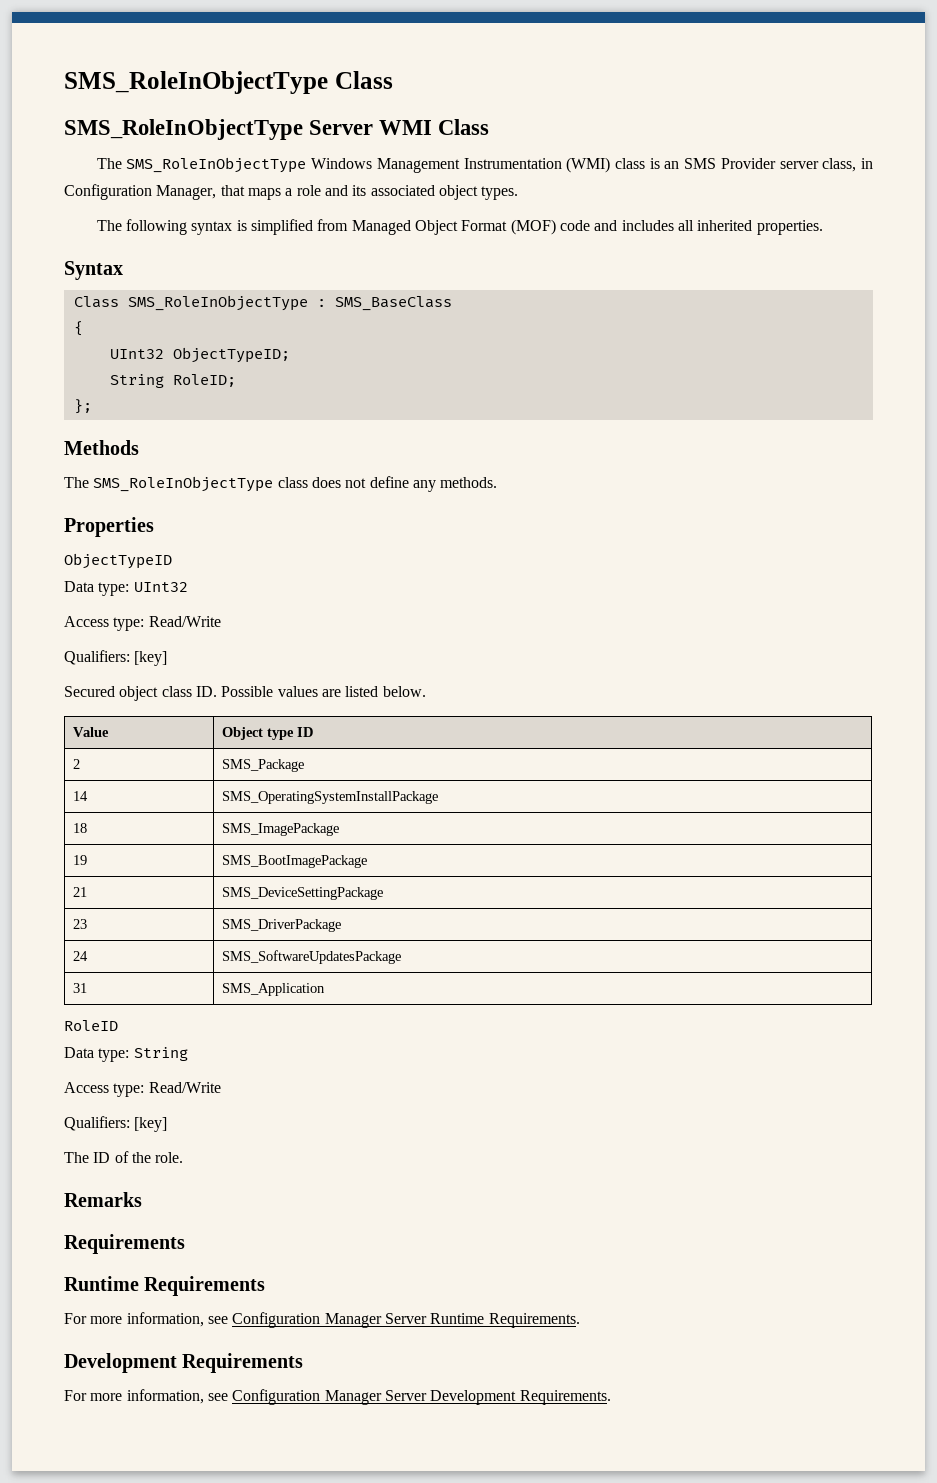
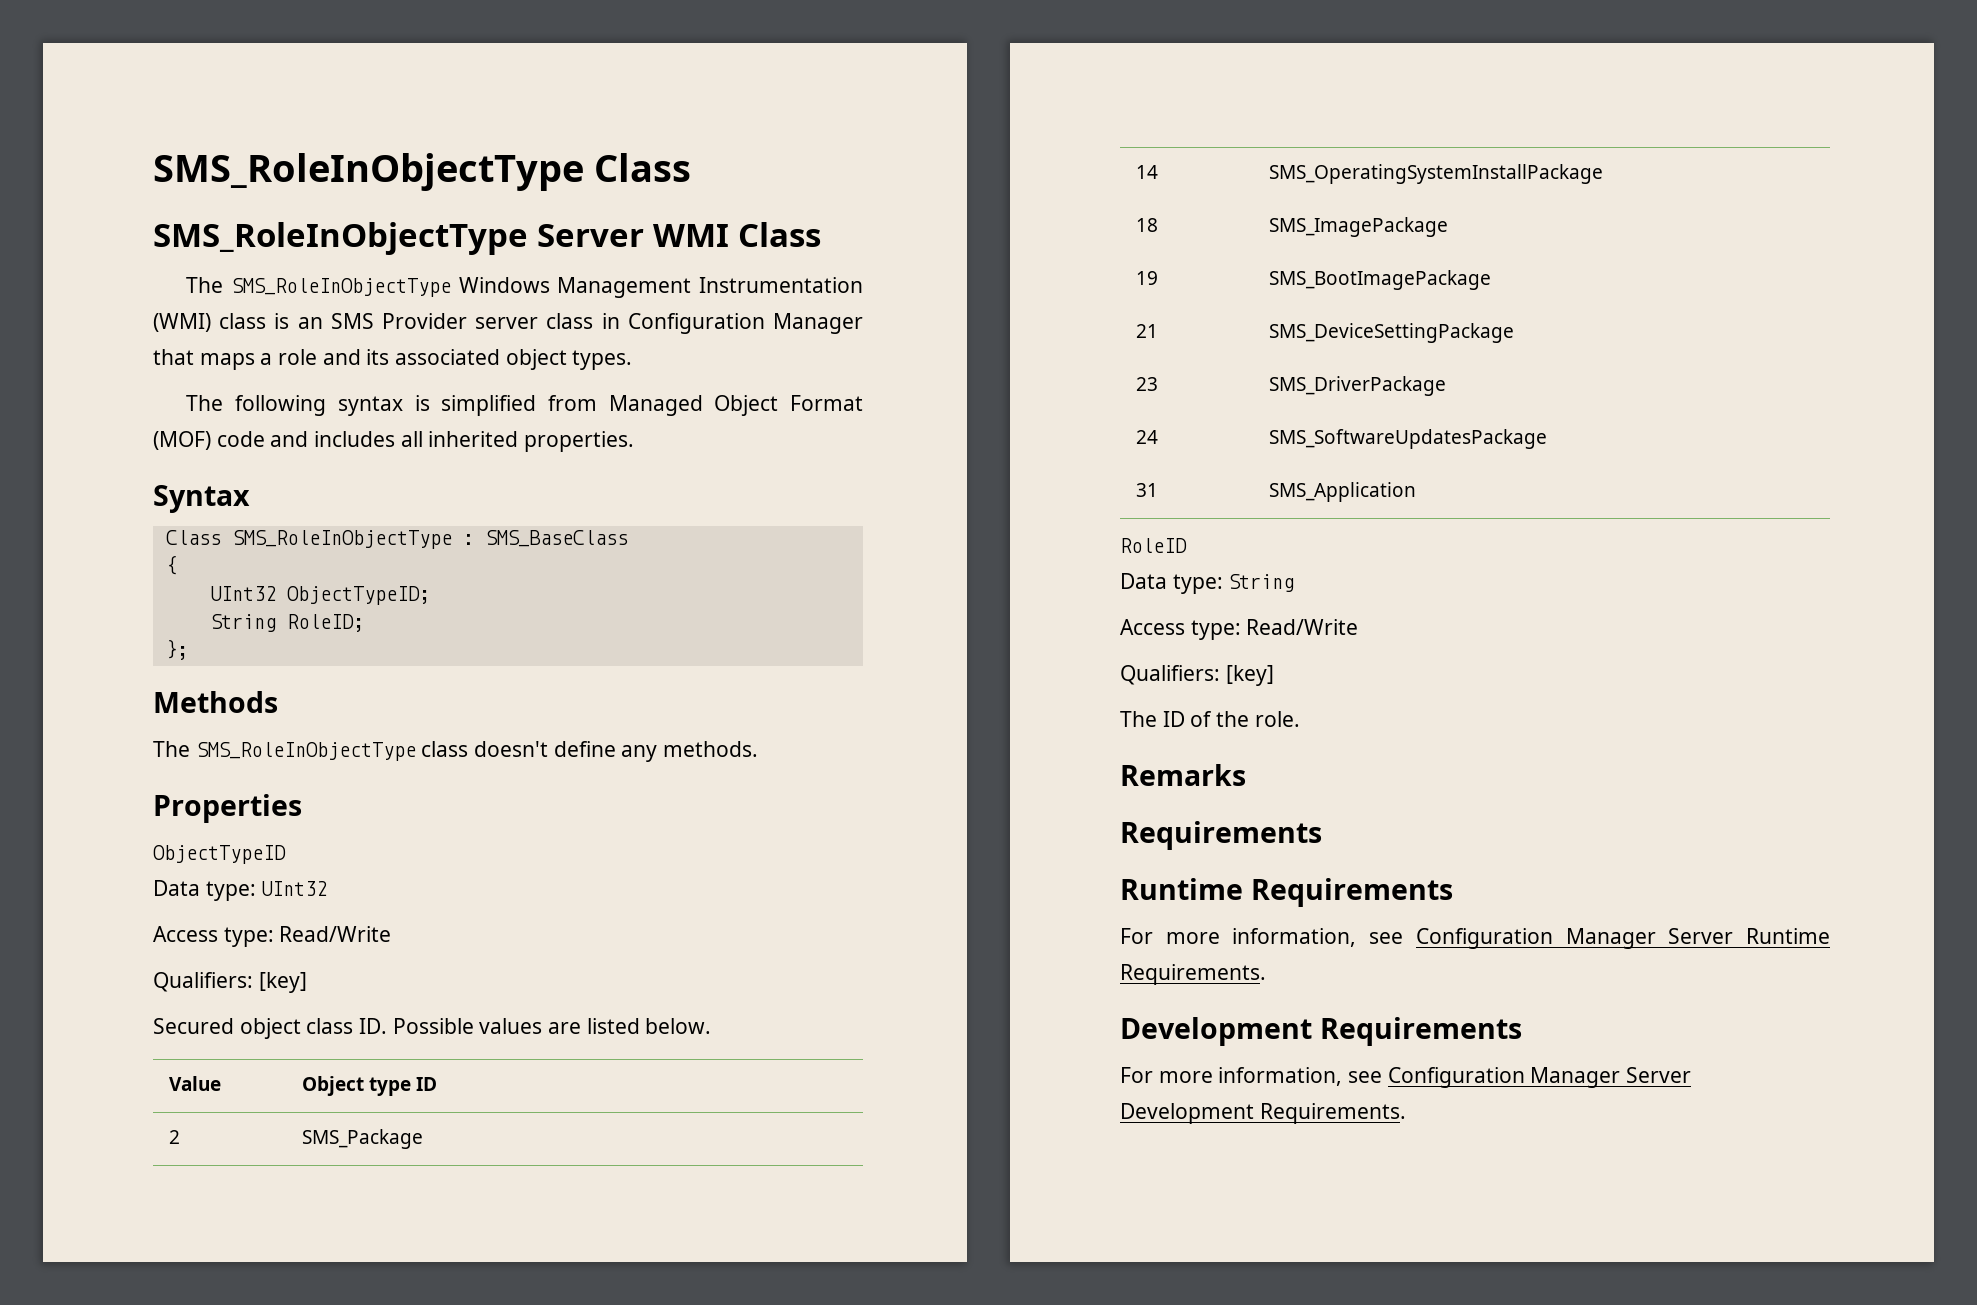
- The SMS_RoleInObjectType Windows Management Instrumentation (WMI) class is an SMS Provider server class, in Configuration Manager, that maps a role and its associated object types.
+ The SMS_RoleInObjectType Windows Management Instrumentation (WMI) class is an SMS Provider server class in Configuration Manager that maps a role and its associated object types.
- The SMS_RoleInObjectType class does not define any methods.
+ The SMS_RoleInObjectType class doesn't define any methods.

